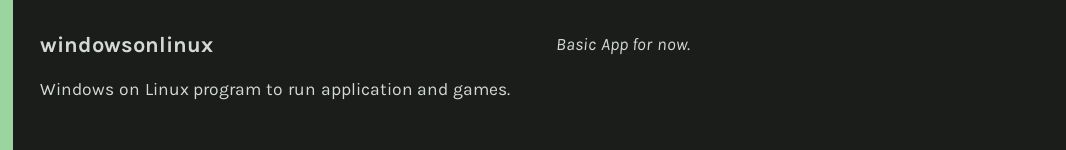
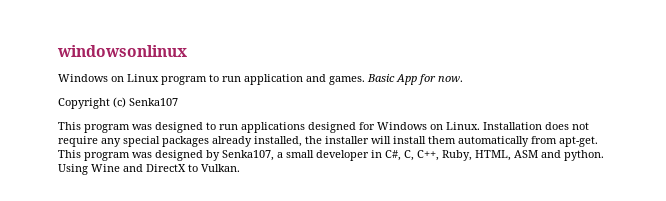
+ Copyright (c) Senka107
+ This program was designed to run applications designed for Windows on Linux. Installation does not require any special packages already installed, the installer will install them automatically from apt-get. This program was designed by Senka107, a small developer in C#, C, C++, Ruby, HTML, ASM and python. Using Wine and DirectX to Vulkan.

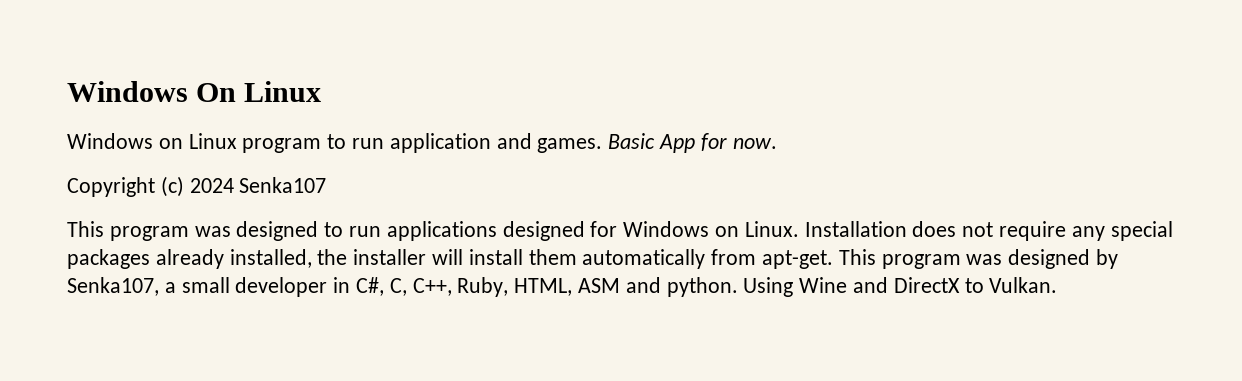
- windowsonlinux
+ Windows On Linux
- Copyright (c) Senka107
+ Copyright (c) 2024 Senka107

